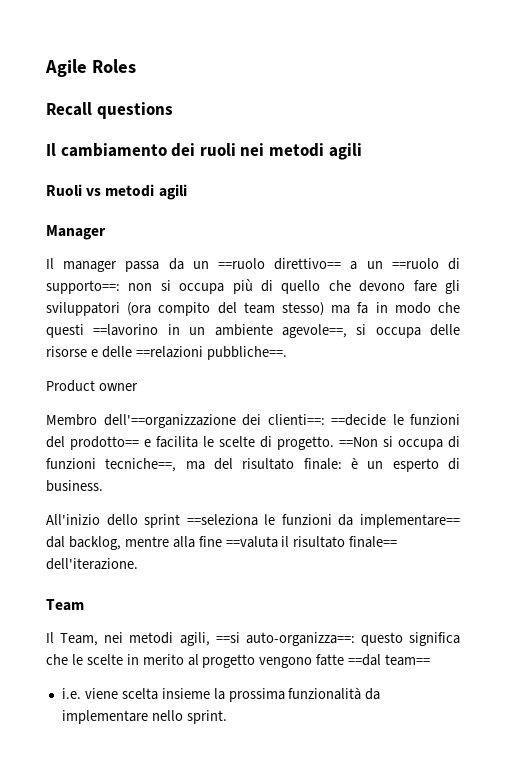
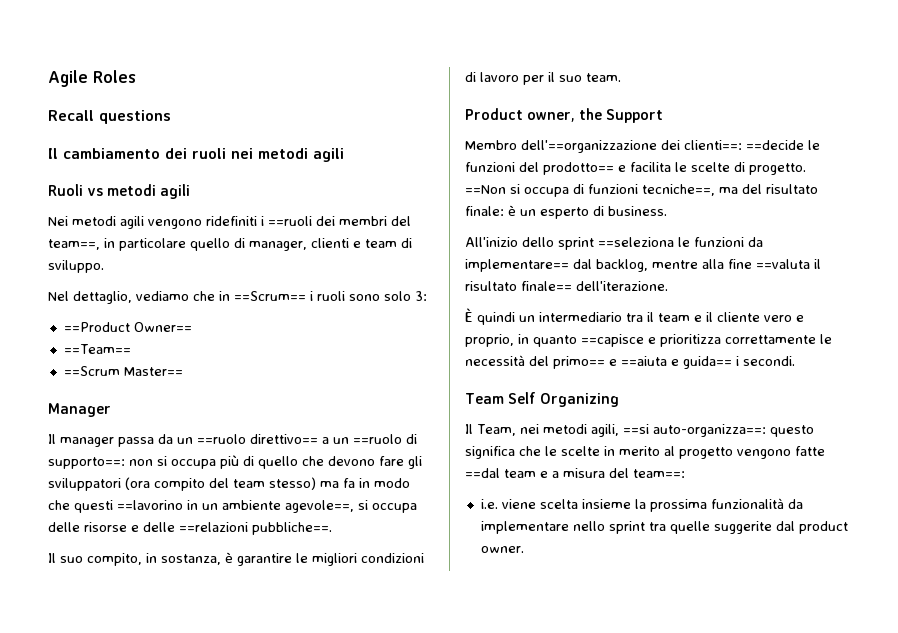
+ Nei metodi agili vengono ridefiniti i ==ruoli dei membri del team==, in particolare quello di manager, clienti e team di sviluppo.
+ Nel dettaglio, vediamo che in ==Scrum== i ruoli sono solo 3:
+ ==Product Owner==
+ ==Team==
+ ==Scrum Master==
- Product owner
+ Il suo compito, in sostanza, è garantire le migliori condizioni di lavoro per il suo team.
+ Product owner, the Support
+ È quindi un intermediario tra il team e il cliente vero e proprio, in quanto ==capisce e prioritizza correttamente le necessità del primo== e ==aiuta e guida== i secondi.
- Team
+ Team Self Organizing
- Il Team, nei metodi agili, ==si auto-organizza==: questo significa che le scelte in merito al progetto vengono fatte ==dal team==
+ Il Team, nei metodi agili, ==si auto-organizza==: questo significa che le scelte in merito al progetto vengono fatte ==dal team e a misura del team==:
- i.e. viene scelta insieme la prossima funzionalità da implementare nello sprint.
+ i.e. viene scelta insieme la prossima funzionalità da implementare nello sprint tra quelle suggerite dal product owner.

